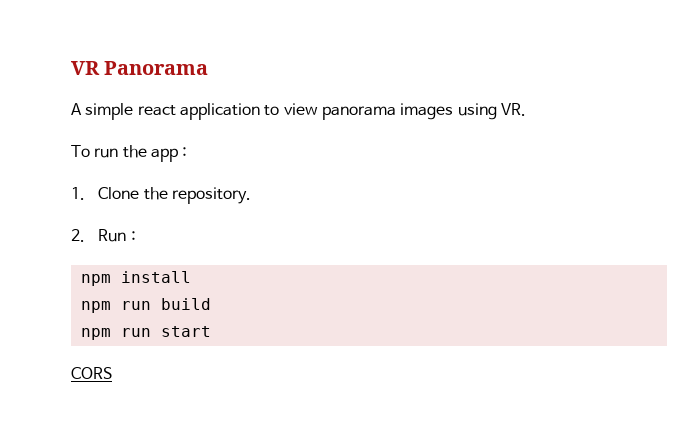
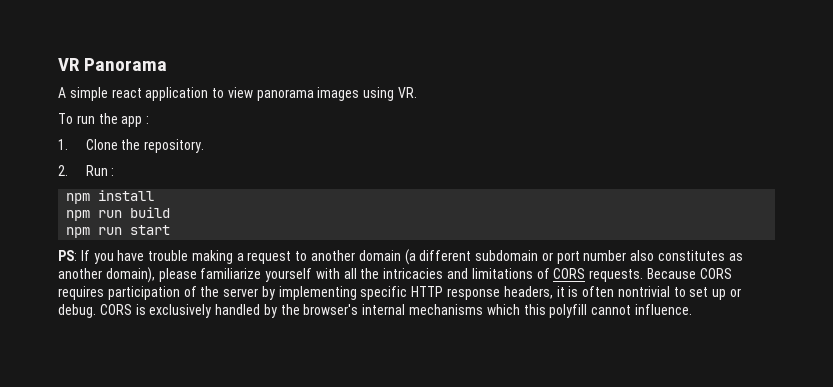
- CORS
+ PS: If you have trouble making a request to another domain (a different subdomain or port number also constitutes as another domain), please familiarize yourself with all the intricacies and limitations of CORS requests. Because CORS requires participation of the server by implementing specific HTTP response headers, it is often nontrivial to set up or debug. CORS is exclusively handled by the browser's internal mechanisms which this polyfill cannot influence.

